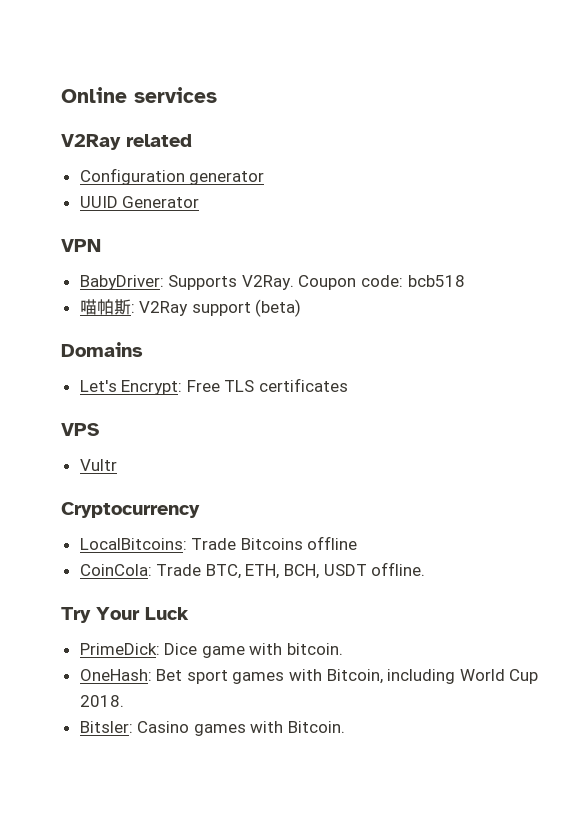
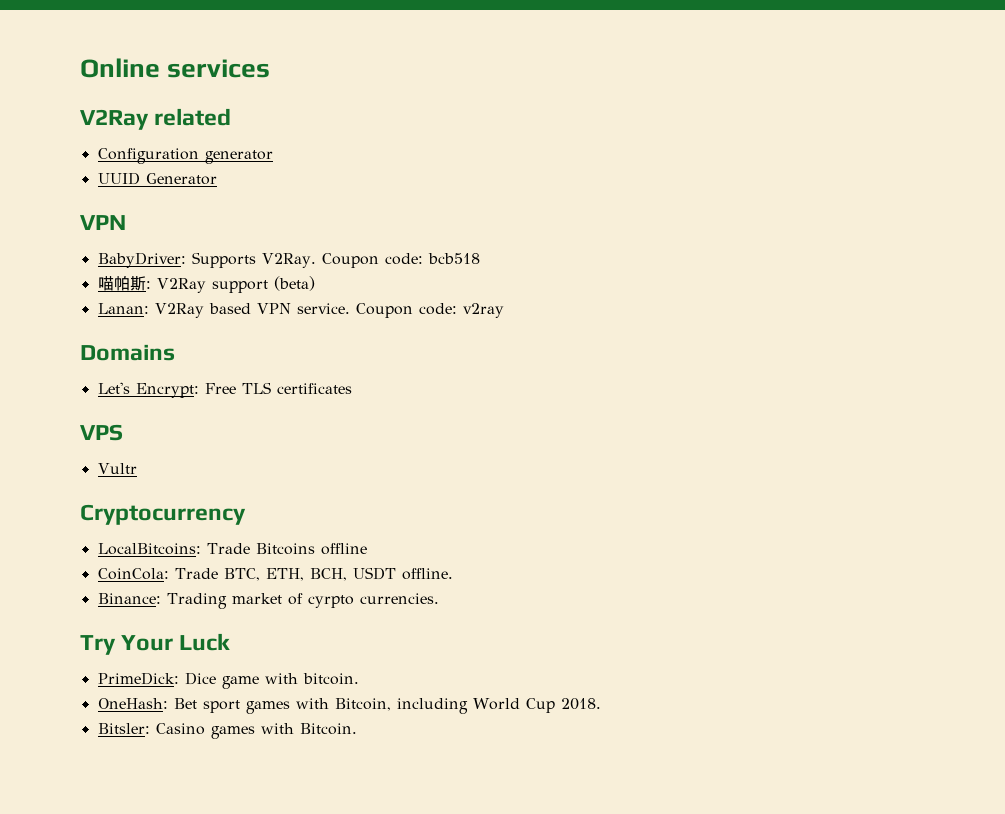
+ Lanan: V2Ray based VPN service. Coupon code: v2ray
+ Binance: Trading market of cyrpto currencies.

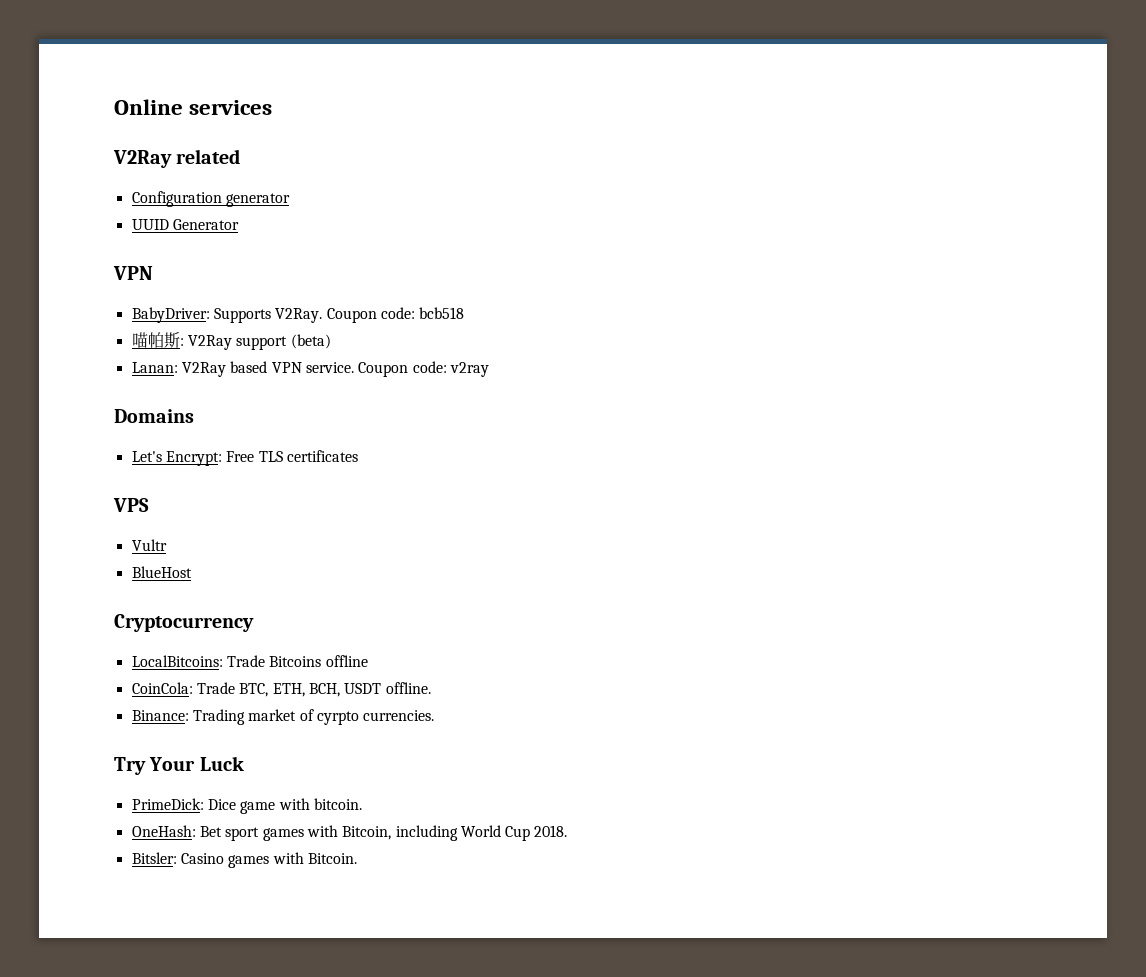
+ BlueHost

